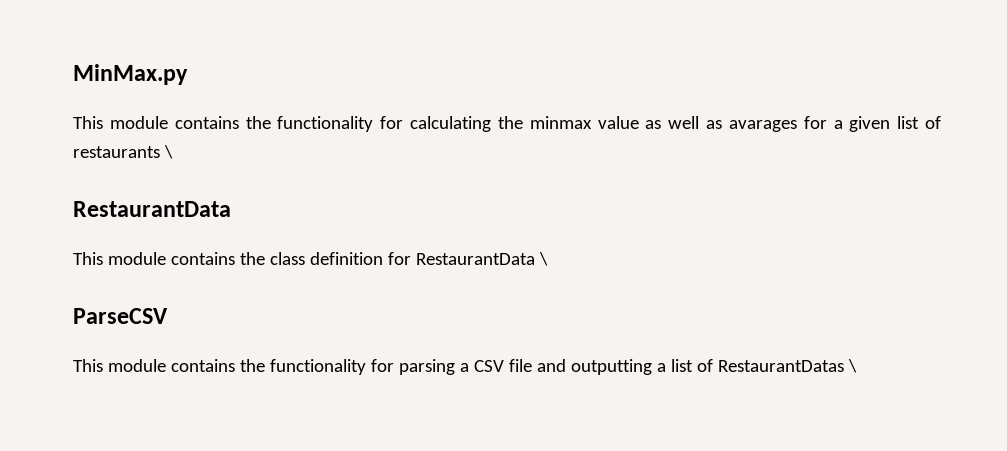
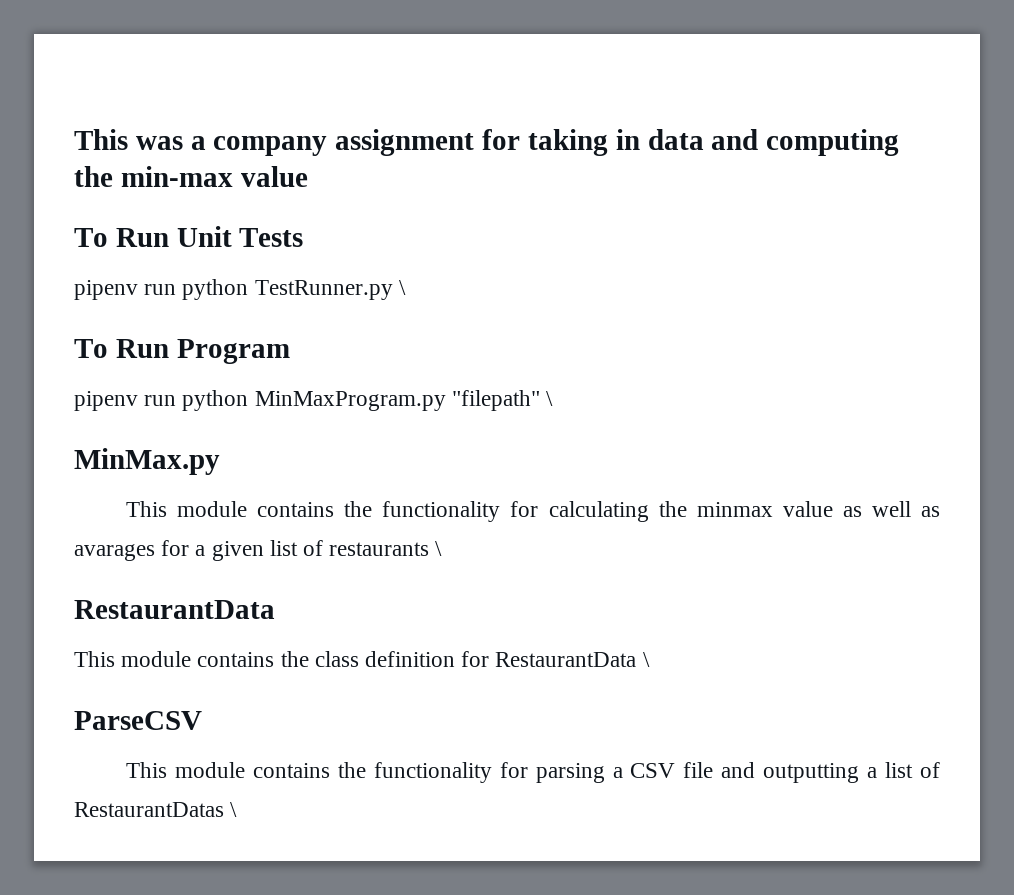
+ This was a company assignment for taking in data and computing the min-max value
+ To Run Unit Tests
+ pipenv run python TestRunner.py \
+ To Run Program
+ pipenv run python MinMaxProgram.py "filepath" \

